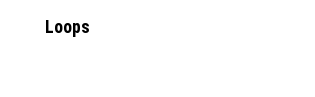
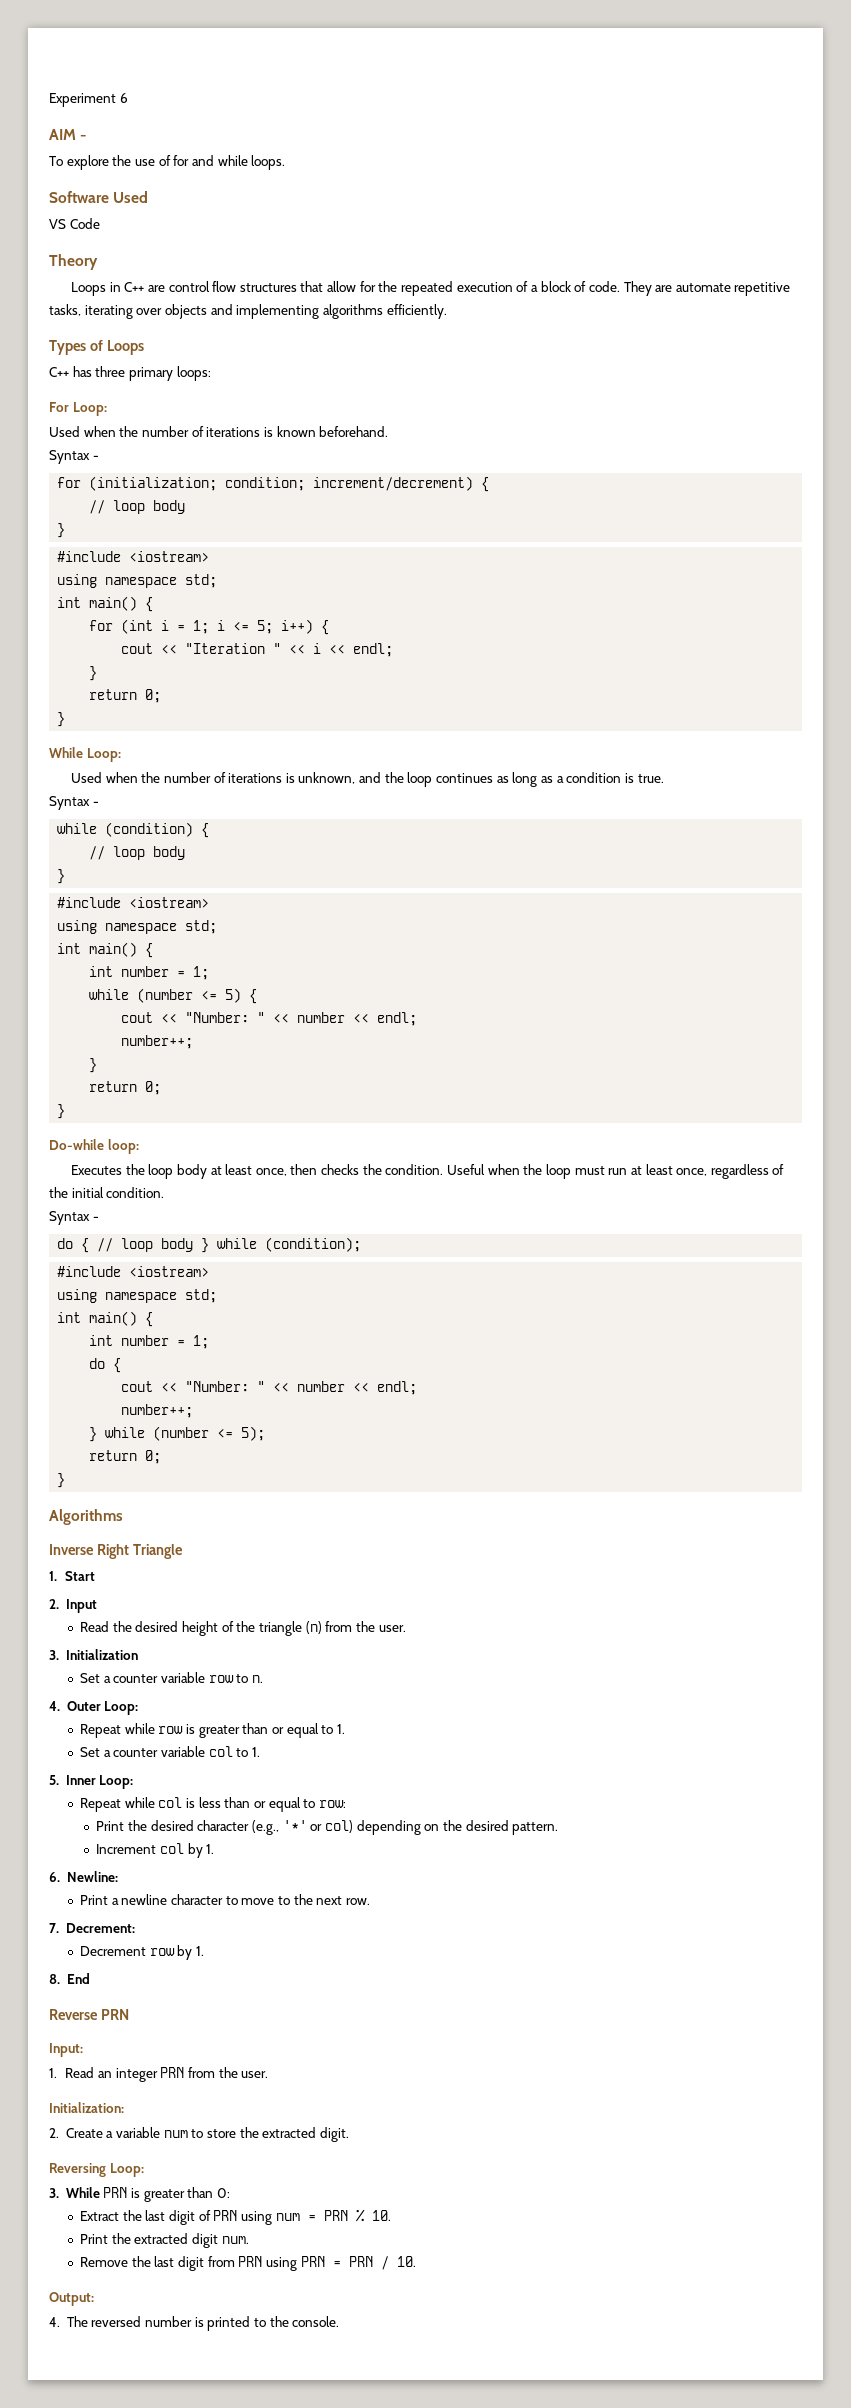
- Loops
+ Experiment 6
+ AIM -
+ To explore the use of for and while loops.
+ Software Used
+ VS Code
+ Theory
+ Loops in C++ are control flow structures that allow for the repeated execution of a block of code. They are automate repetitive tasks, iterating over objects and implementing algorithms efficiently.
+ Types of Loops
+ C++ has three primary loops:
+ For Loop:
+ Used when the number of iterations is known beforehand.
+ Syntax -
+ for (initialization; condition; increment/decrement) {
+ // loop body
+ }
+ #include <iostream>
+ using namespace std;
+ int main() {
+ for (int i = 1; i <= 5; i++) {
+ cout << "Iteration " << i << endl;
+ }
+ return 0;
+ }
+ While Loop:
+ Used when the number of iterations is unknown, and the loop continues as long as a condition is true.
+ Syntax -
+ while (condition) {
+ // loop body
+ }
+ #include <iostream>
+ using namespace std;
+ int main() {
+ int number = 1;
+ while (number <= 5) {
+ cout << "Number: " << number << endl;
+ number++;
+ }
+ return 0;
+ }
+ Do-while loop:
+ Executes the loop body at least once, then checks the condition. Useful when the loop must run at least once, regardless of the initial condition.
+ Syntax -
+ do { // loop body } while (condition);
+ #include <iostream>
+ using namespace std;
+ int main() {
+ int number = 1;
+ do {
+ cout << "Number: " << number << endl;
+ number++;
+ } while (number <= 5);
+ return 0;
+ }
+ Algorithms
+ Inverse Right Triangle
+ 1. Start
+ 2. Input
+ Read the desired height of the triangle (n) from the user.
+ 3. Initialization
+ Set a counter variable row to n.
+ 4. Outer Loop:
+ Repeat while row is greater than or equal to 1.
+ Set a counter variable col to 1.
+ 5. Inner Loop:
+ Repeat while col is less than or equal to row:
+ Print the desired character (e.g., '*' or col) depending on the desired pattern.
+ Increment col by 1.
+ 6. Newline:
+ Print a newline character to move to the next row.
+ 7. Decrement:
+ Decrement row by 1.
+ 8. End
+ Reverse PRN
+ Input:
+ 1. Read an integer PRN from the user.
+ Initialization:
+ 2. Create a variable num to store the extracted digit.
+ Reversing Loop:
+ 3. While PRN is greater than 0:
+ Extract the last digit of PRN using num = PRN % 10.
+ Print the extracted digit num.
+ Remove the last digit from PRN using PRN = PRN / 10.
+ Output:
+ 4. The reversed number is printed to the console.

